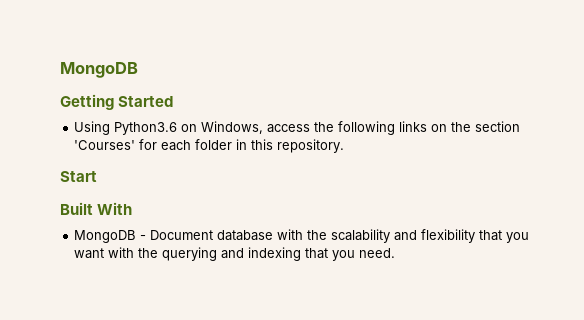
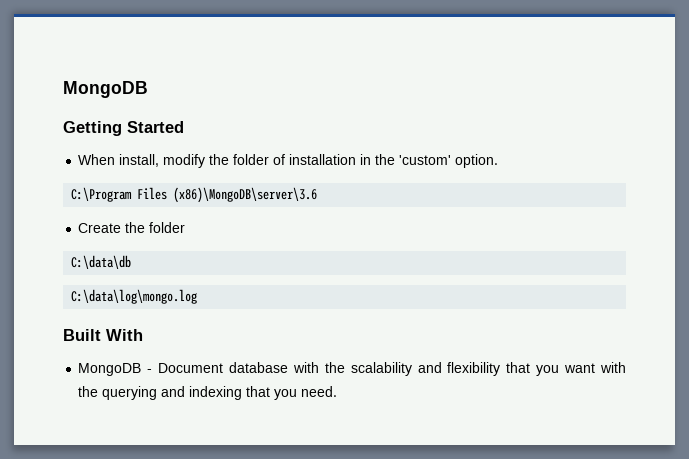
- Using Python3.6 on Windows, access the following links on the section 'Courses' for each folder in this repository.
- Start
+ When install, modify the folder of installation in the 'custom' option.
+ C:\Program Files (x86)\MongoDB\server\3.6
+ Create the folder
+ C:\data\db
+ C:\data\log\mongo.log

